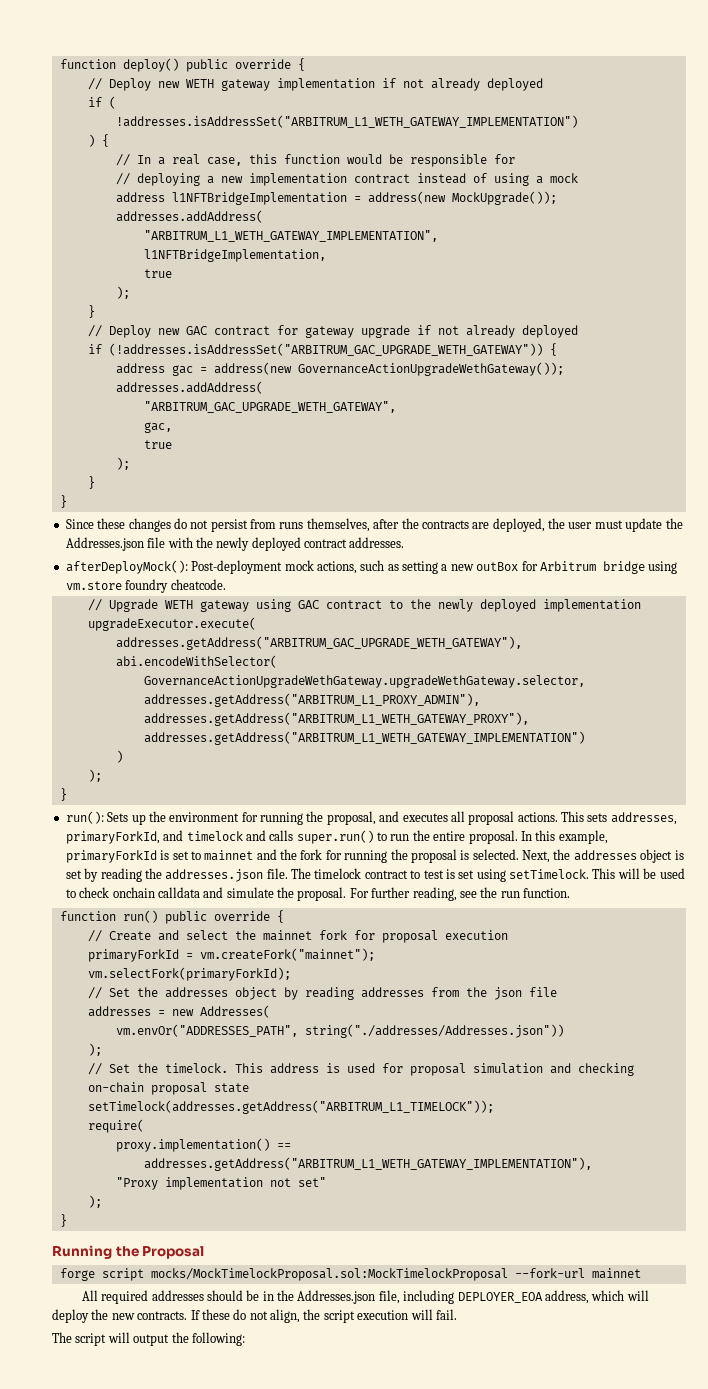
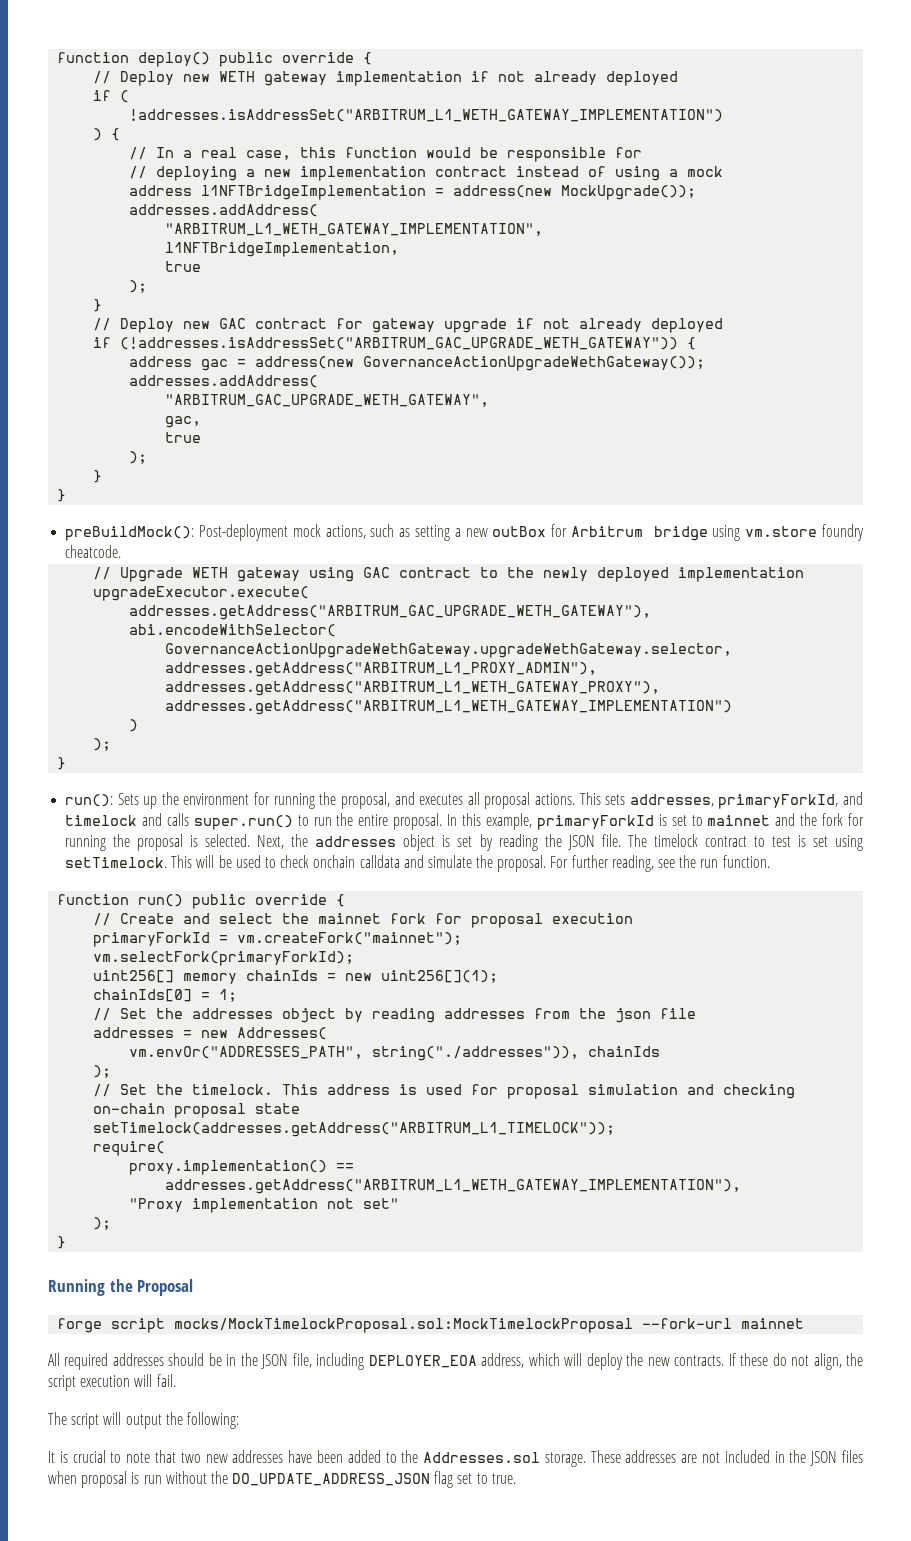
- Since these changes do not persist from runs themselves, after the contracts are deployed, the user must update the Addresses.json file with the newly deployed contract addresses.
- afterDeployMock(): Post-deployment mock actions, such as setting a new outBox for Arbitrum bridge using vm.store foundry cheatcode.
+ preBuildMock(): Post-deployment mock actions, such as setting a new outBox for Arbitrum bridge using vm.store foundry cheatcode.
- Next, the addresses object is set by reading the addresses.json file.
+ Next, the addresses object is set by reading the JSON file.
+ uint256[] memory chainIds = new uint256[](1);
+ chainIds[0] = 1;
- vm.envOr("ADDRESSES_PATH", string("./addresses/Addresses.json"))
+ vm.envOr("ADDRESSES_PATH", string("./addresses")), chainIds
- All required addresses should be in the Addresses.json file, including DEPLOYER_EOA address, which will deploy the new contracts.
+ All required addresses should be in the JSON file, including DEPLOYER_EOA address, which will deploy the new contracts.
+ It is crucial to note that two new addresses have been added to the Addresses.sol storage. These addresses are not included in the JSON files when proposal is run without the DO_UPDATE_ADDRESS_JSON flag set to true.

